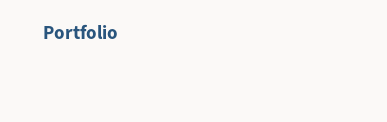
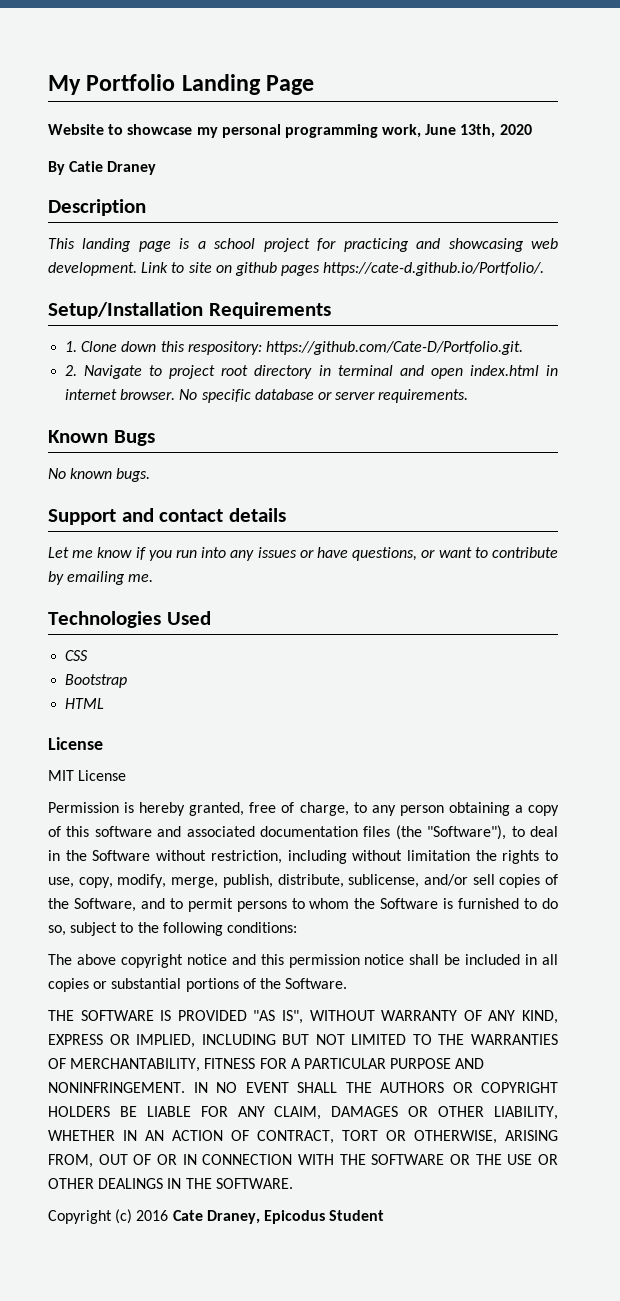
- Portfolio
+ My Portfolio Landing Page
+ Website to showcase my personal programming work, June 13th, 2020
+ By Catie Draney
+ Description
+ This landing page is a school project for practicing and showcasing web development. Link to site on github pages https://cate-d.github.io/Portfolio/.
+ Setup/Installation Requirements
+ 1. Clone down this respository: https://github.com/Cate-D/Portfolio.git.
+ 2. Navigate to project root directory in terminal and open index.html in internet browser. No specific database or server requirements.
+ Known Bugs
+ No known bugs.
+ Support and contact details
+ Let me know if you run into any issues or have questions, or want to contribute by emailing me.
+ Technologies Used
+ CSS
+ Bootstrap
+ HTML
+ License
+ MIT License
+ Permission is hereby granted, free of charge, to any person obtaining a copy of this software and associated documentation files (the "Software"), to deal in the Software without restriction, including without limitation the rights to use, copy, modify, merge, publish, distribute, sublicense, and/or sell copies of the Software, and to permit persons to whom the Software is furnished to do so, subject to the following conditions:
+ The above copyright notice and this permission notice shall be included in all copies or substantial portions of the Software.
+ THE SOFTWARE IS PROVIDED "AS IS", WITHOUT WARRANTY OF ANY KIND, EXPRESS OR IMPLIED, INCLUDING BUT NOT LIMITED TO THE WARRANTIES OF MERCHANTABILITY, FITNESS FOR A PARTICULAR PURPOSE AND NONINFRINGEMENT. IN NO EVENT SHALL THE AUTHORS OR COPYRIGHT HOLDERS BE LIABLE FOR ANY CLAIM, DAMAGES OR OTHER LIABILITY, WHETHER IN AN ACTION OF CONTRACT, TORT OR OTHERWISE, ARISING FROM, OUT OF OR IN CONNECTION WITH THE SOFTWARE OR THE USE OR OTHER DEALINGS IN THE SOFTWARE.
+ Copyright (c) 2016 Cate Draney, Epicodus Student

